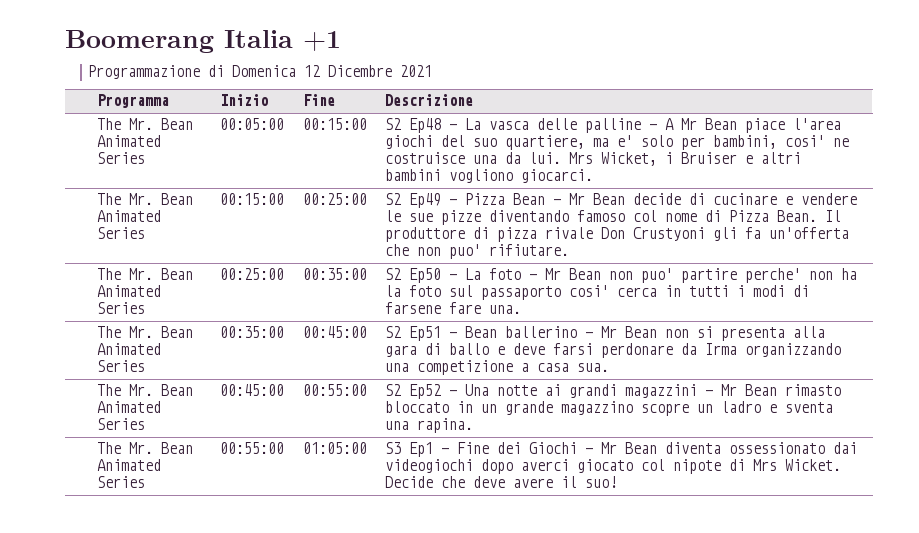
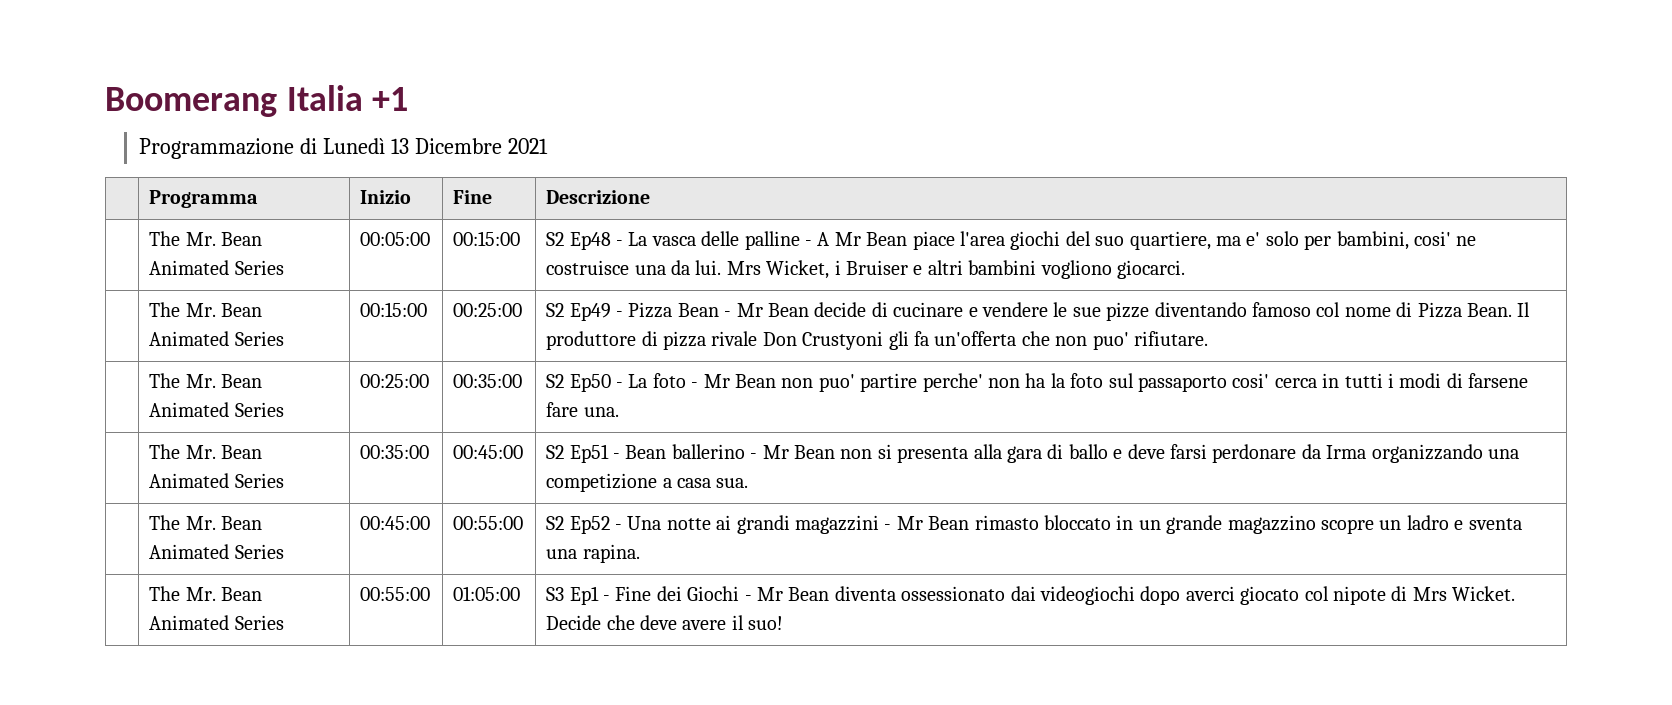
- Programmazione di Domenica 12 Dicembre 2021
+ Programmazione di Lunedì 13 Dicembre 2021

